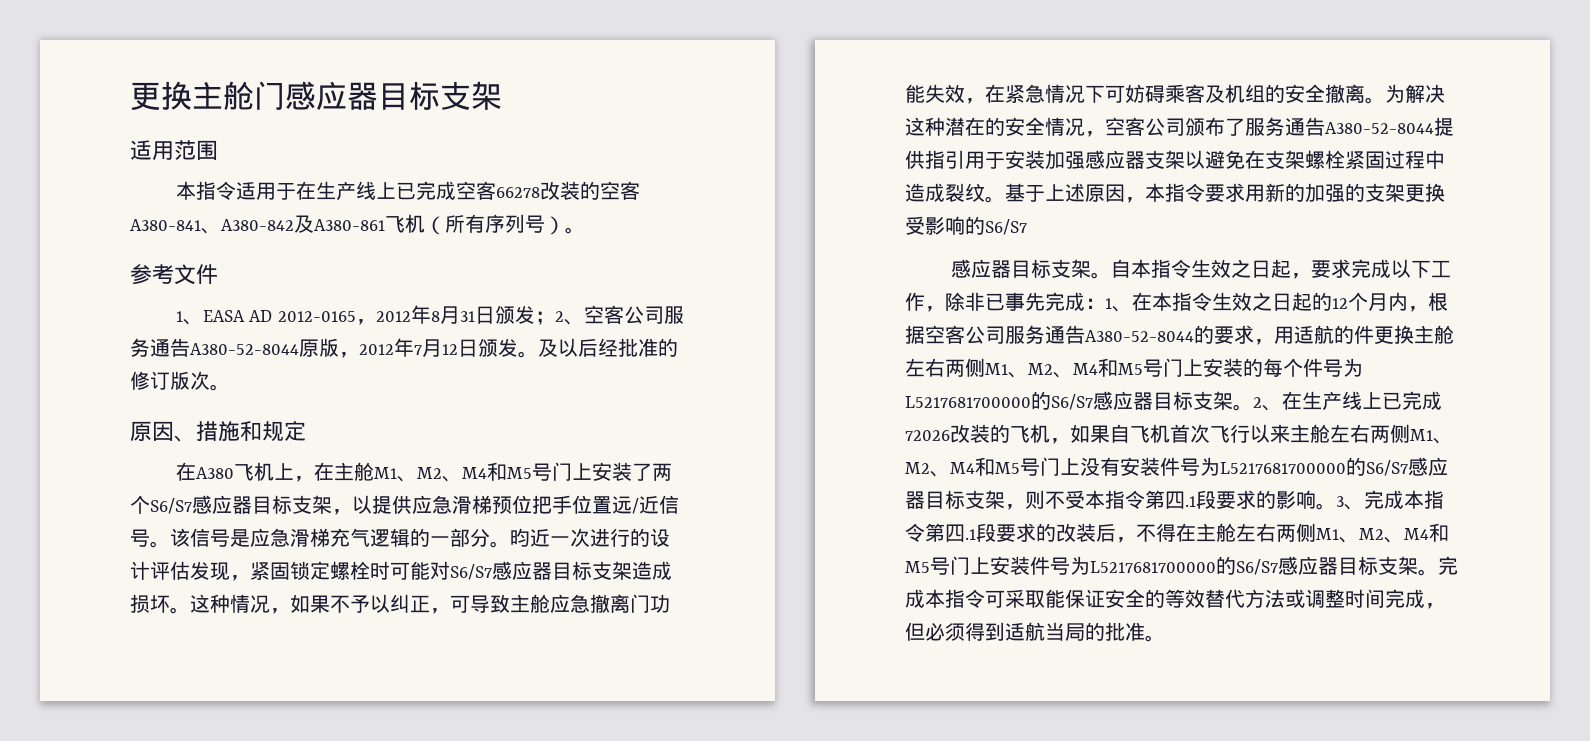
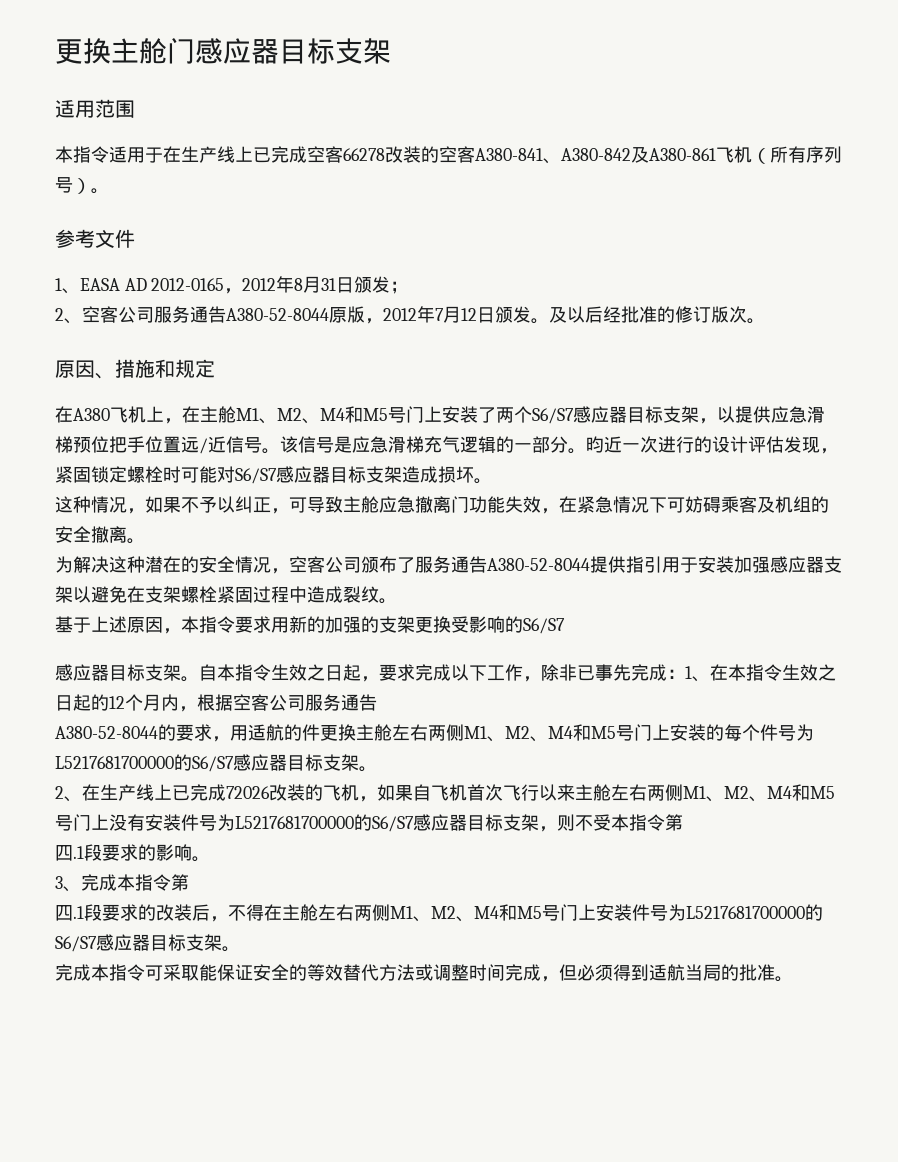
- 1、EASA AD 2012-0165，2012年8月31日颁发；2、空客公司服务通告A380-52-8044原版，2012年7月12日颁发。
+ 1、EASA AD 2012-0165，2012年8月31日颁发；
+ 2、空客公司服务通告A380-52-8044原版，2012年7月12日颁发。
- 昀近一次进行的设计评估发现，紧固锁定螺栓时可能对S6/S7感应器目标支架造成损坏。这种情况，如果不予以纠正，可导致主舱应急撤离门功能失效，在紧急情况下可妨碍乘客及机组的安全撤离。为解决这种潜在的安全情况，空客公司颁布了服务通告A380-52-8044提供指引用于安装加强感应器支架以避免在支架螺栓紧固过程中造成裂纹。基于上述原因，本指令要求用新的加强的支架更换受影响的S6/S7
+ 昀近一次进行的设计评估发现，紧固锁定螺栓时可能对S6/S7感应器目标支架造成损坏。
+ 这种情况，如果不予以纠正，可导致主舱应急撤离门功能失效，在紧急情况下可妨碍乘客及机组的安全撤离。
+ 为解决这种潜在的安全情况，空客公司颁布了服务通告A380-52-8044提供指引用于安装加强感应器支架以避免在支架螺栓紧固过程中造成裂纹。
+ 基于上述原因，本指令要求用新的加强的支架更换受影响的S6/S7
- 1、在本指令生效之日起的12个月内，根据空客公司服务通告A380-52-8044的要求，用适航的件更换主舱左右两侧M1、M2、M4和M5号门上安装的每个件号为L5217681700000的S6/S7感应器目标支架。2、在生产线上已完成72026改装的飞机，如果自飞机首次飞行以来主舱左右两侧M1、M2、M4和M5号门上没有安装件号为L5217681700000的S6/S7感应器目标支架，则不受本指令第四.1段要求的影响。3、完成本指令第四.1段要求的改装后，不得在主舱左右两侧M1、M2、M4和M5号门上安装件号为L5217681700000的S6/S7感应器目标支架。完成本指令可采取能保证安全的等效替代方法或调整时间完成，但必须得到适航当局的批准。
+ 1、在本指令生效之日起的12个月内，根据空客公司服务通告
+ A380-52-8044的要求，用适航的件更换主舱左右两侧M1、M2、M4和M5号门上安装的每个件号为L5217681700000的S6/S7感应器目标支架。
+ 2、在生产线上已完成72026改装的飞机，如果自飞机首次飞行以来主舱左右两侧M1、M2、M4和M5号门上没有安装件号为L5217681700000的S6/S7感应器目标支架，则不受本指令第
+ 四.1段要求的影响。
+ 3、完成本指令第
+ 四.1段要求的改装后，不得在主舱左右两侧M1、M2、M4和M5号门上安装件号为L5217681700000的S6/S7感应器目标支架。
+ 完成本指令可采取能保证安全的等效替代方法或调整时间完成，但必须得到适航当局的批准。

